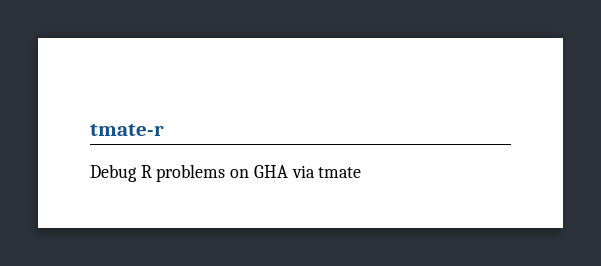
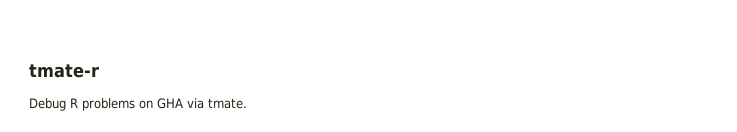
- Debug R problems on GHA via tmate
+ Debug R problems on GHA via tmate.

